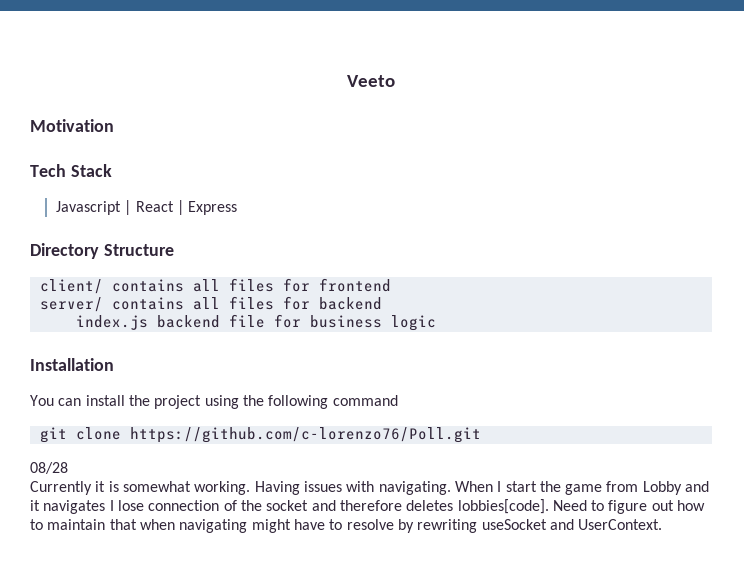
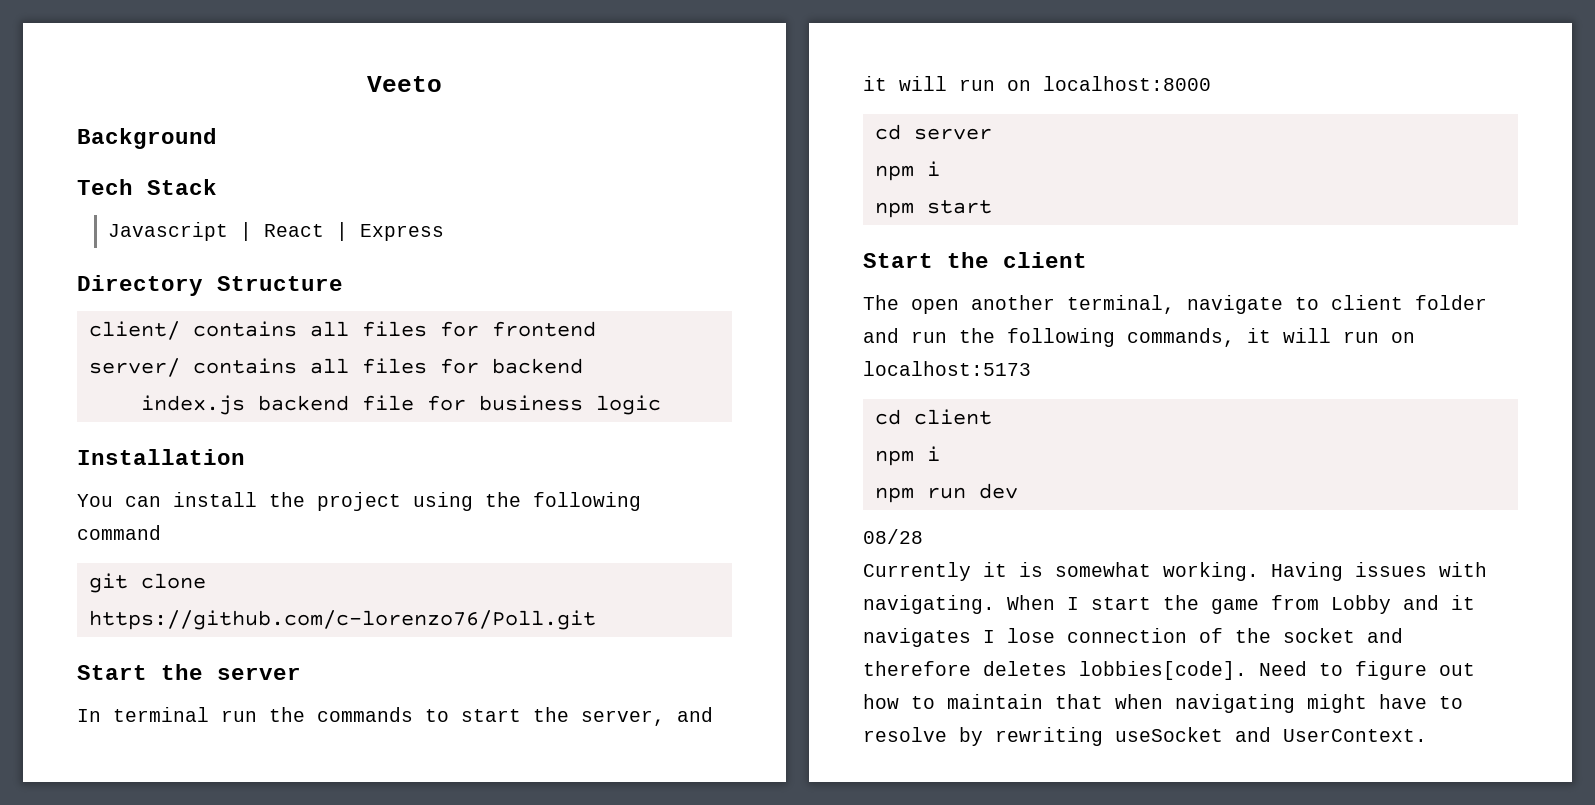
- Motivation
+ Background
+ Start the server
+ In terminal run the commands to start the server, and it will run on localhost:8000
+ cd server
+ npm i
+ npm start
+ Start the client
+ The open another terminal, navigate to client folder and run the following commands, it will run on localhost:5173
+ cd client
+ npm i
+ npm run dev

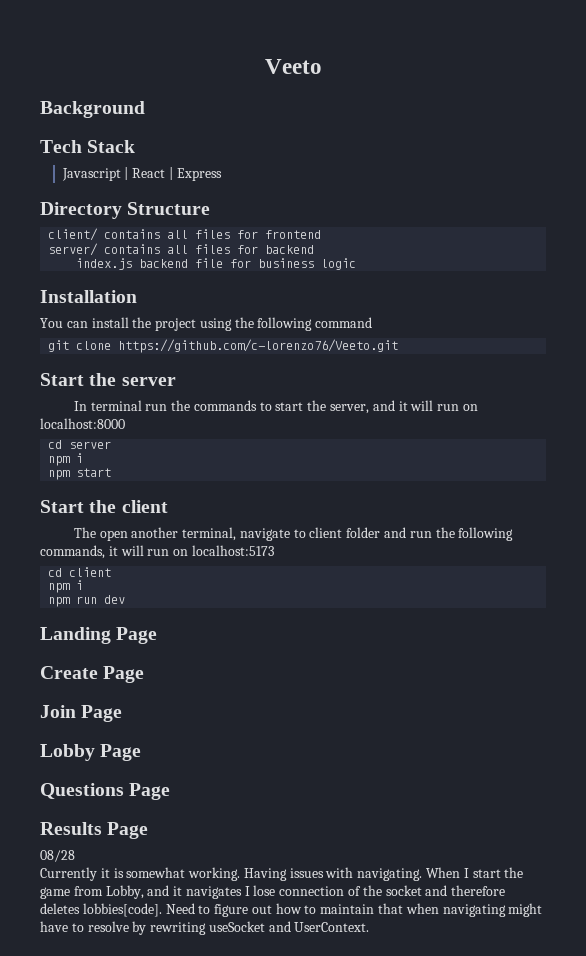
- git clone https://github.com/c-lorenzo76/Poll.git
+ git clone https://github.com/c-lorenzo76/Veeto.git
+ Landing Page
+ Create Page
+ Join Page
+ Lobby Page
+ Questions Page
+ Results Page
- When I start the game from Lobby and it navigates I lose connection of the socket and therefore deletes lobbies[code].
+ When I start the game from Lobby, and it navigates I lose connection of the socket and therefore deletes lobbies[code].

